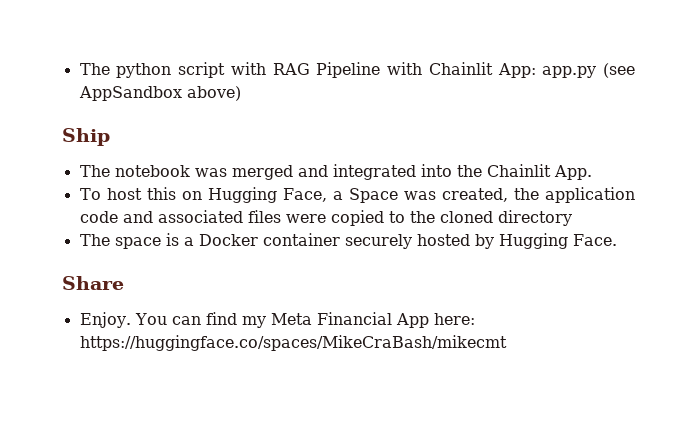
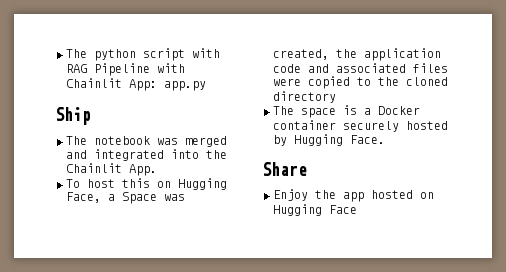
- The python script with RAG Pipeline with Chainlit App: app.py (see AppSandbox above)
+ The python script with RAG Pipeline with Chainlit App: app.py
- Enjoy. You can find my Meta Financial App here: https://huggingface.co/spaces/MikeCraBash/mikecmt
+ Enjoy the app hosted on Hugging Face

